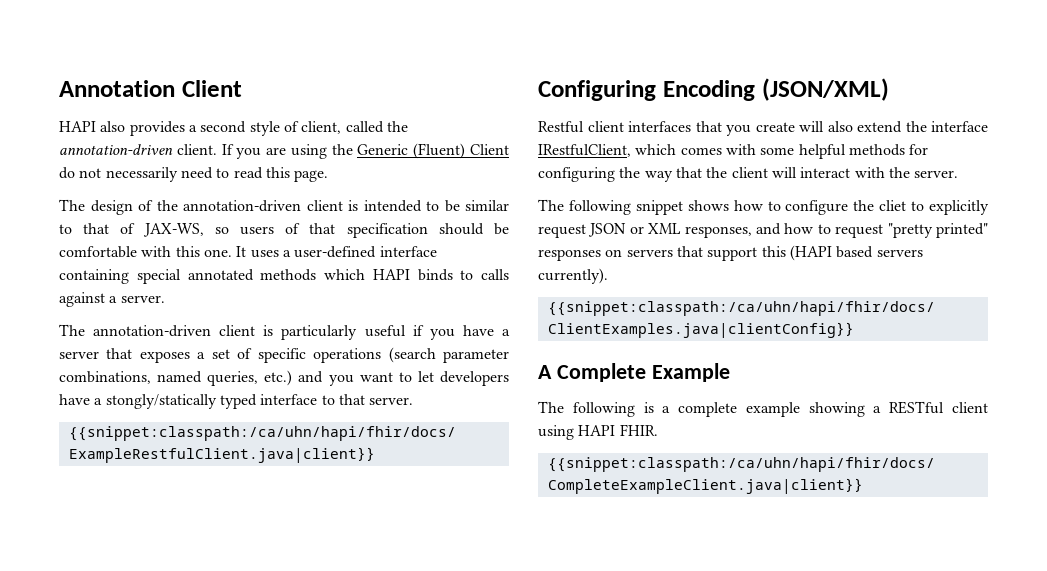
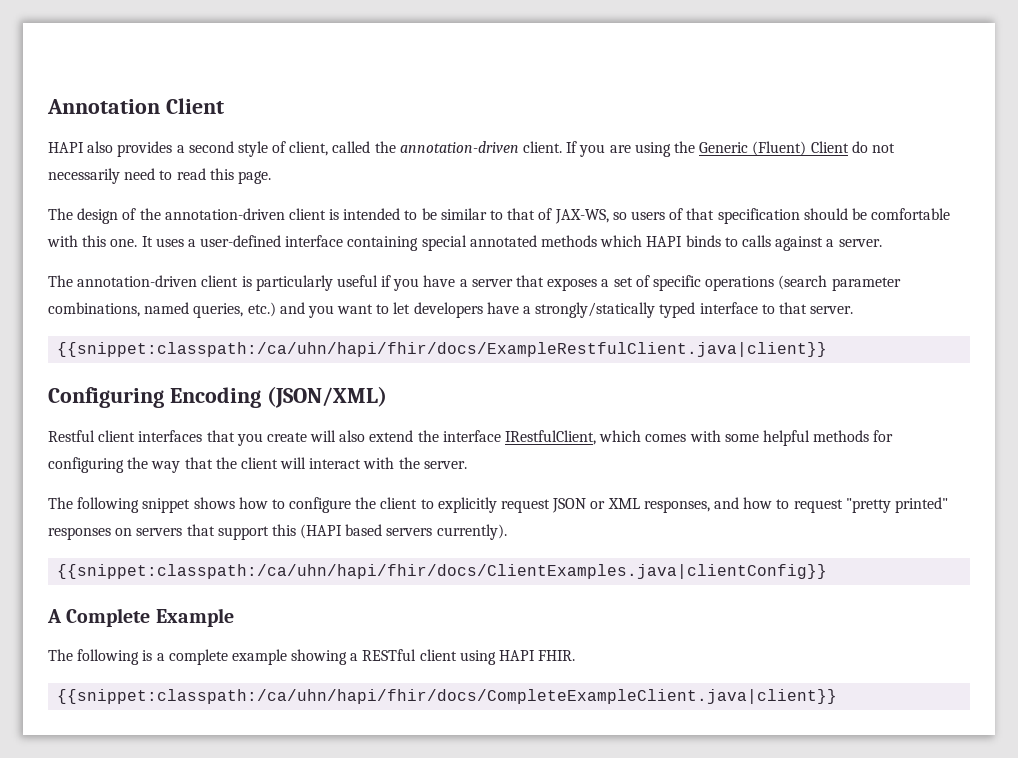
- The annotation-driven client is particularly useful if you have a server that exposes a set of specific operations (search parameter combinations, named queries, etc.) and you want to let developers have a stongly/statically typed interface to that server.
+ The annotation-driven client is particularly useful if you have a server that exposes a set of specific operations (search parameter combinations, named queries, etc.) and you want to let developers have a strongly/statically typed interface to that server.
- The following snippet shows how to configure the cliet to explicitly request JSON or XML responses, and how to request "pretty printed" responses on servers that support this (HAPI based servers currently).
+ The following snippet shows how to configure the client to explicitly request JSON or XML responses, and how to request "pretty printed" responses on servers that support this (HAPI based servers currently).

